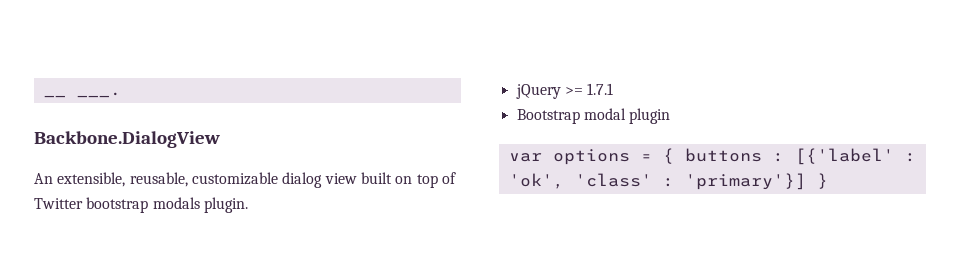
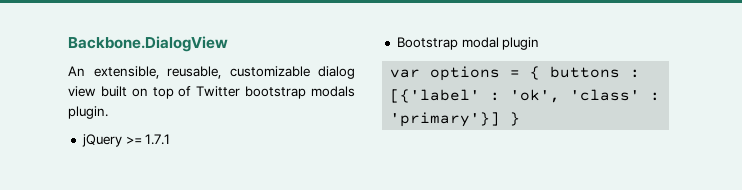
- __ ___.

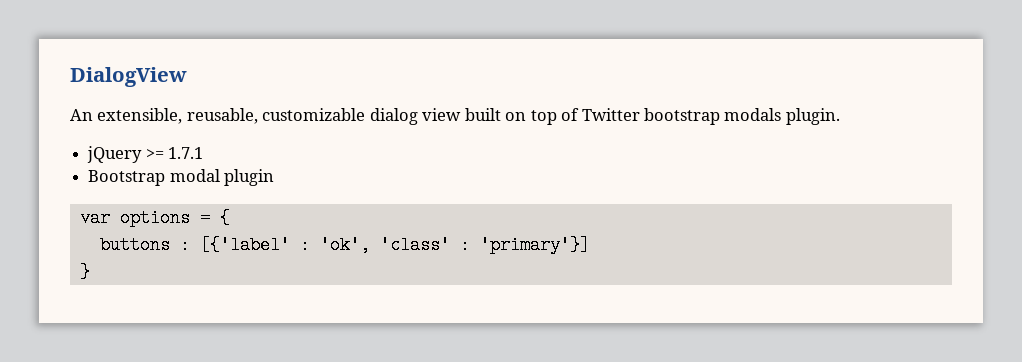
- Backbone.DialogView
+ DialogView
- var options = { buttons : [{'label' : 'ok', 'class' : 'primary'}] }
+ var options = {
+ buttons : [{'label' : 'ok', 'class' : 'primary'}]
+ }

